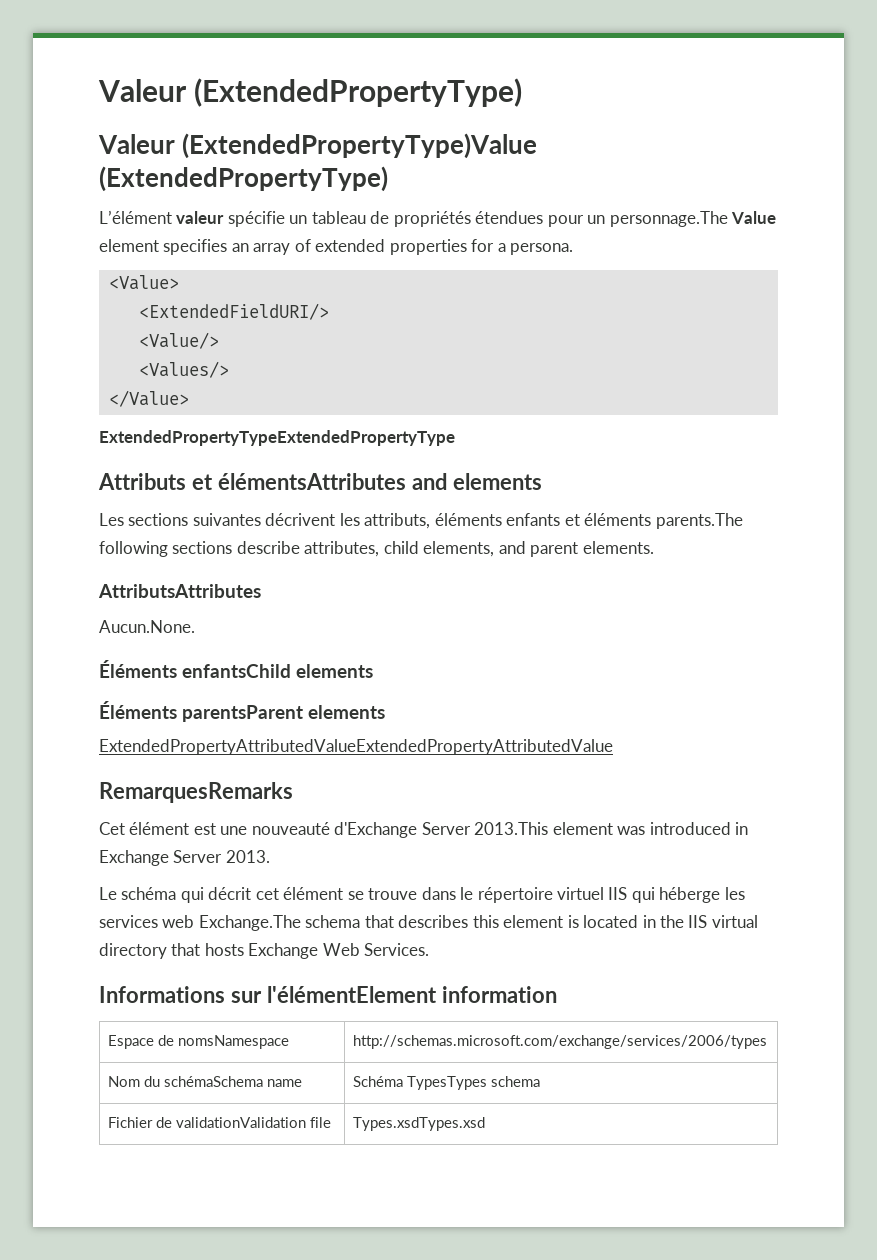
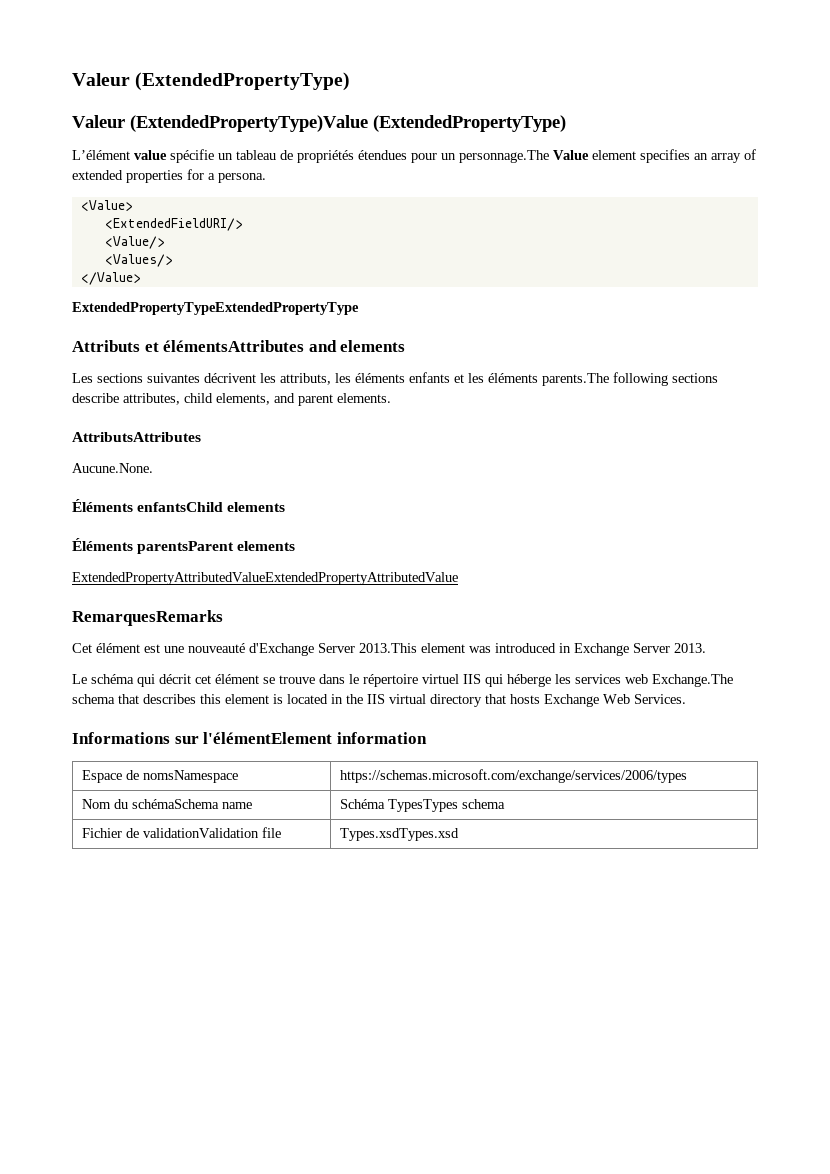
- L’élément valeur spécifie un tableau de propriétés étendues pour un personnage.The Value element specifies an array of extended properties for a persona.
+ L’élément value spécifie un tableau de propriétés étendues pour un personnage.The Value element specifies an array of extended properties for a persona.
- Les sections suivantes décrivent les attributs, éléments enfants et éléments parents.The following sections describe attributes, child elements, and parent elements.
+ Les sections suivantes décrivent les attributs, les éléments enfants et les éléments parents.The following sections describe attributes, child elements, and parent elements.
- Aucun.None.
+ Aucune.None.
- Espace de nomsNamespace | http://schemas.microsoft.com/exchange/services/2006/types
+ Espace de nomsNamespace | https://schemas.microsoft.com/exchange/services/2006/types

